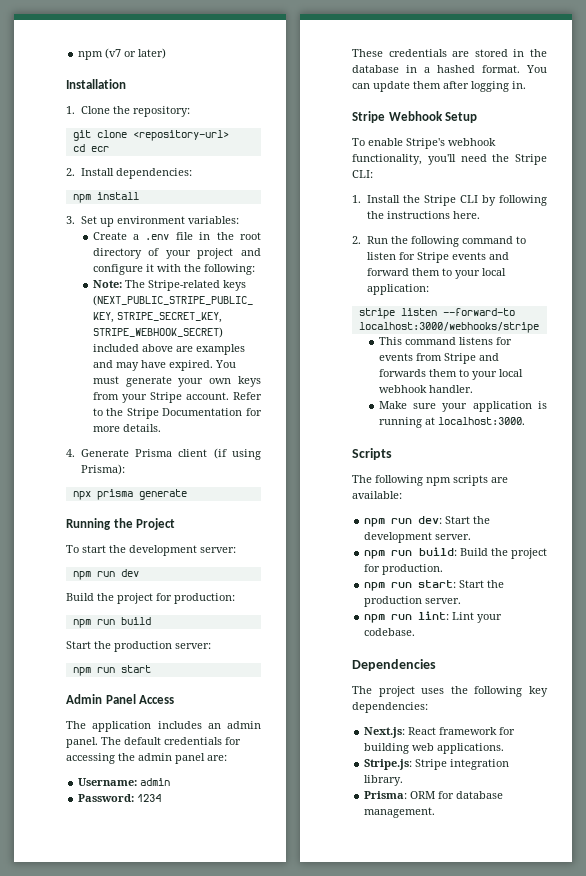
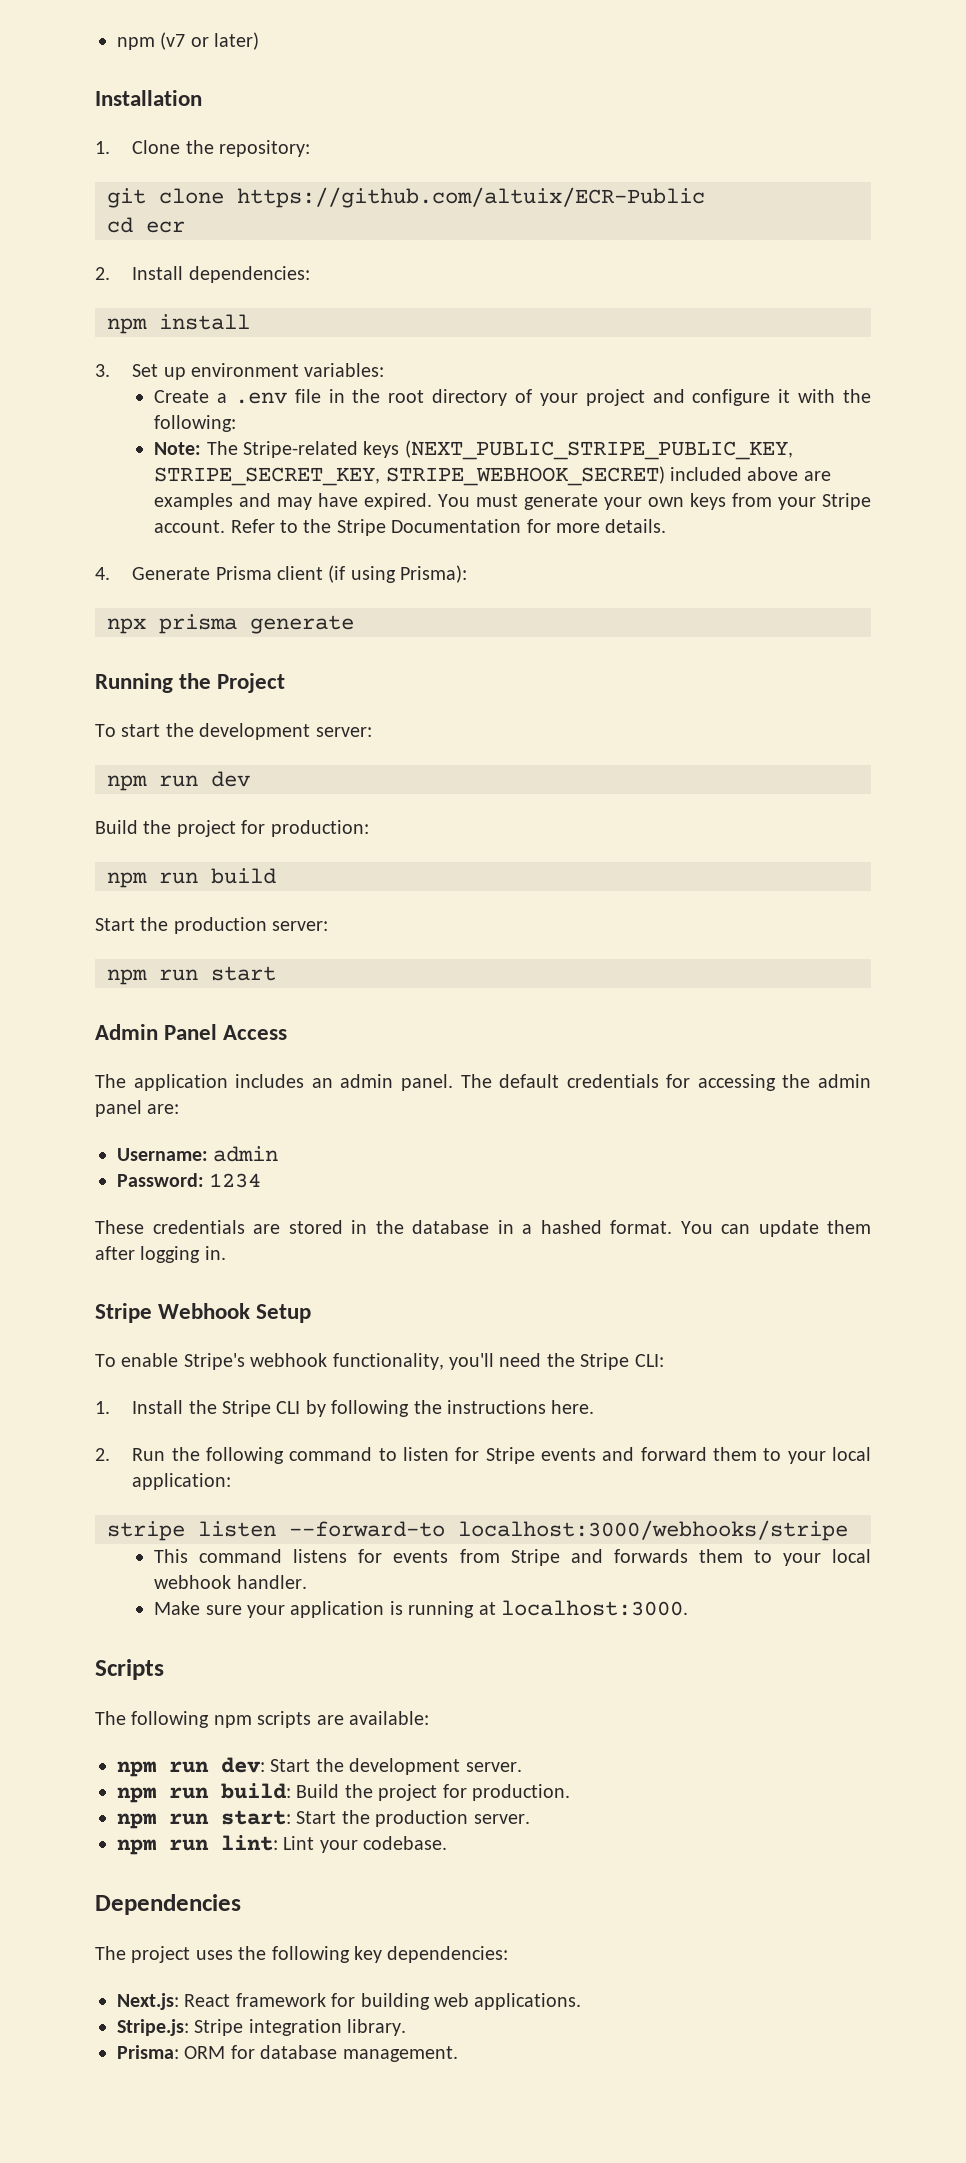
- git clone <repository-url>
+ git clone https://github.com/altuix/ECR-Public

